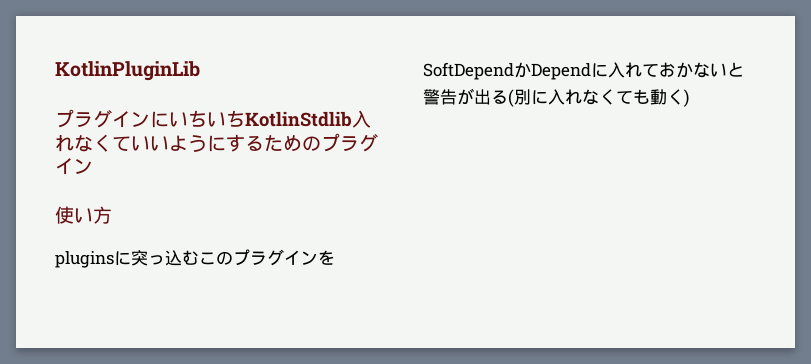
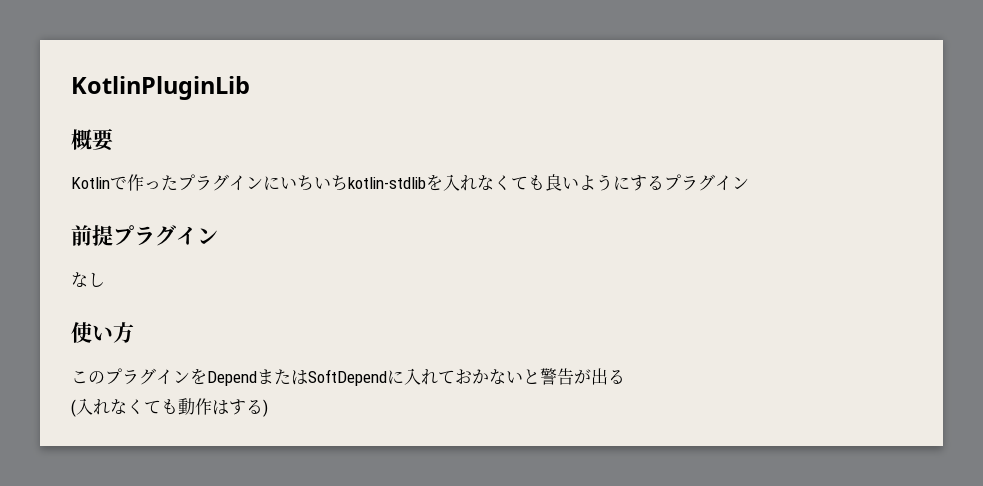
- プラグインにいちいちKotlinStdlib入れなくていいようにするためのプラグイン
+ 概要
+ Kotlinで作ったプラグインにいちいちkotlin-stdlibを入れなくても良いようにするプラグイン
+ 前提プラグイン
+ なし
  使い方
- pluginsに突っ込むこのプラグインをSoftDependかDependに入れておかないと警告が出る(別に入れなくても動く)
+ このプラグインをDependまたはSoftDependに入れておかないと警告が出る
+ (入れなくても動作はする)

